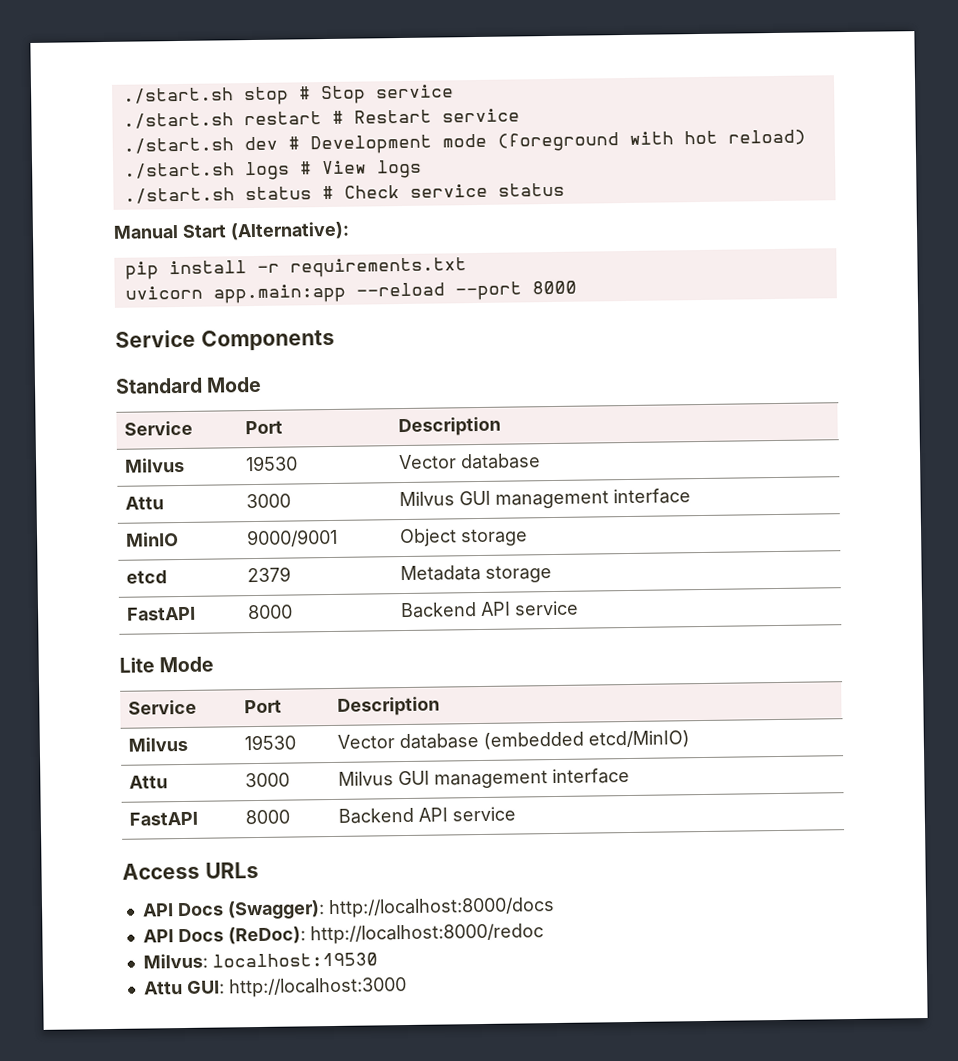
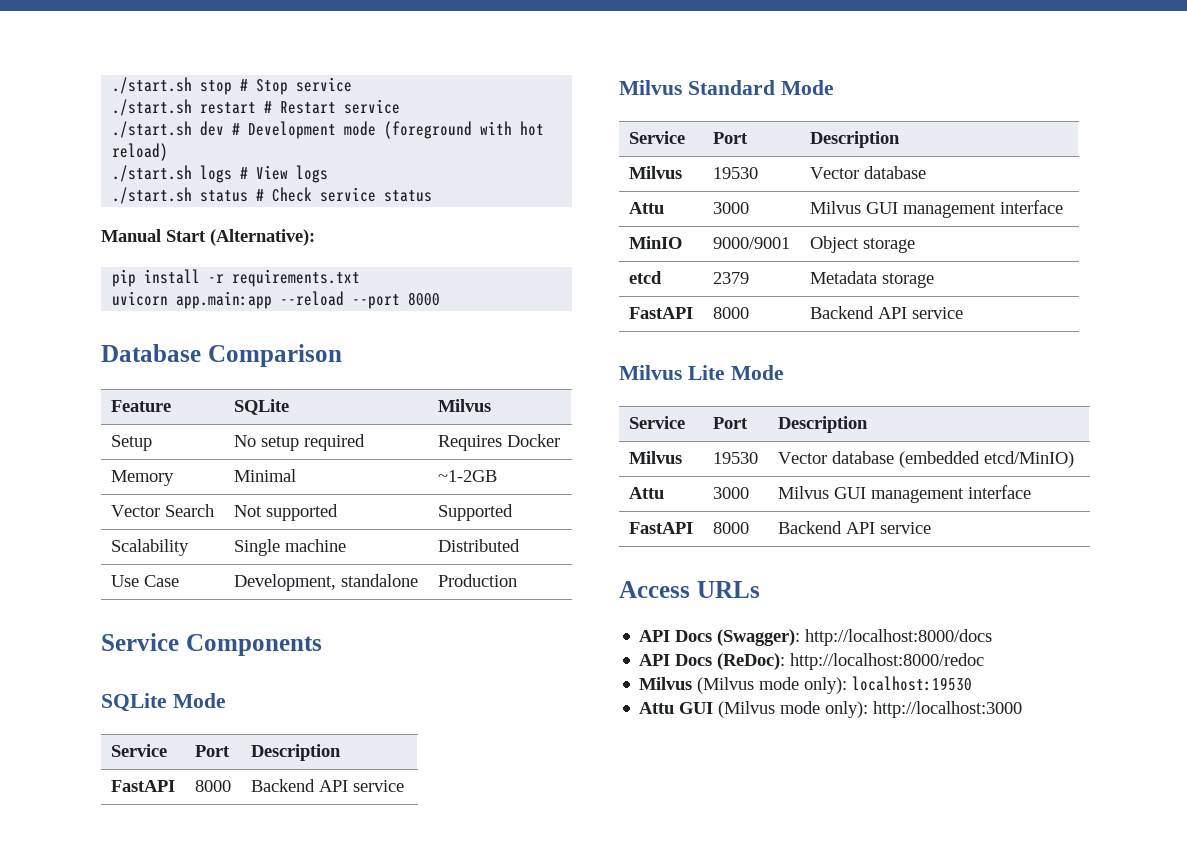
+ Database Comparison
+ Feature | SQLite | Milvus
+ Setup | No setup required | Requires Docker
+ Memory | Minimal | ~1-2GB
+ Vector Search | Not supported | Supported
+ Scalability | Single machine | Distributed
+ Use Case | Development, standalone | Production
  Service Components
- Standard Mode
+ SQLite Mode
+ Service | Port | Description
+ FastAPI | 8000 | Backend API service
+ Milvus Standard Mode
- Lite Mode
+ Milvus Lite Mode
- Milvus: localhost:19530
- Attu GUI: http://localhost:3000
+ Milvus (Milvus mode only): localhost:19530
+ Attu GUI (Milvus mode only): http://localhost:3000

